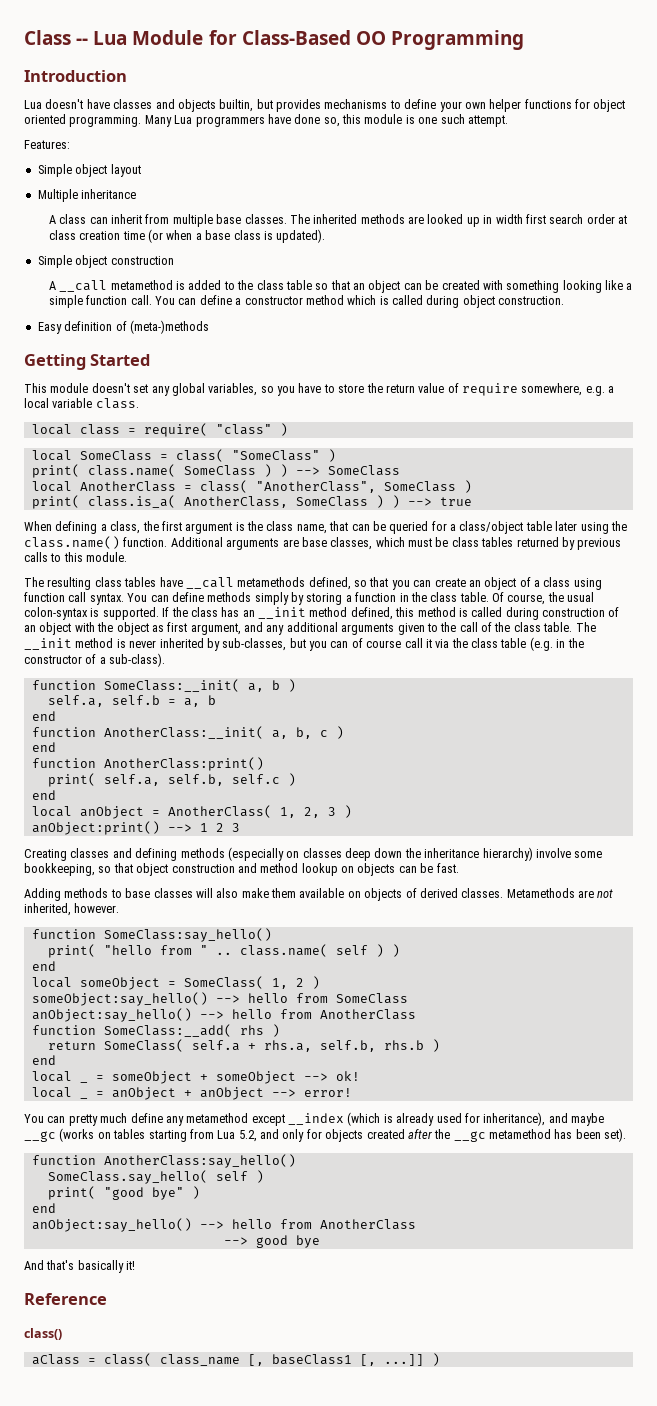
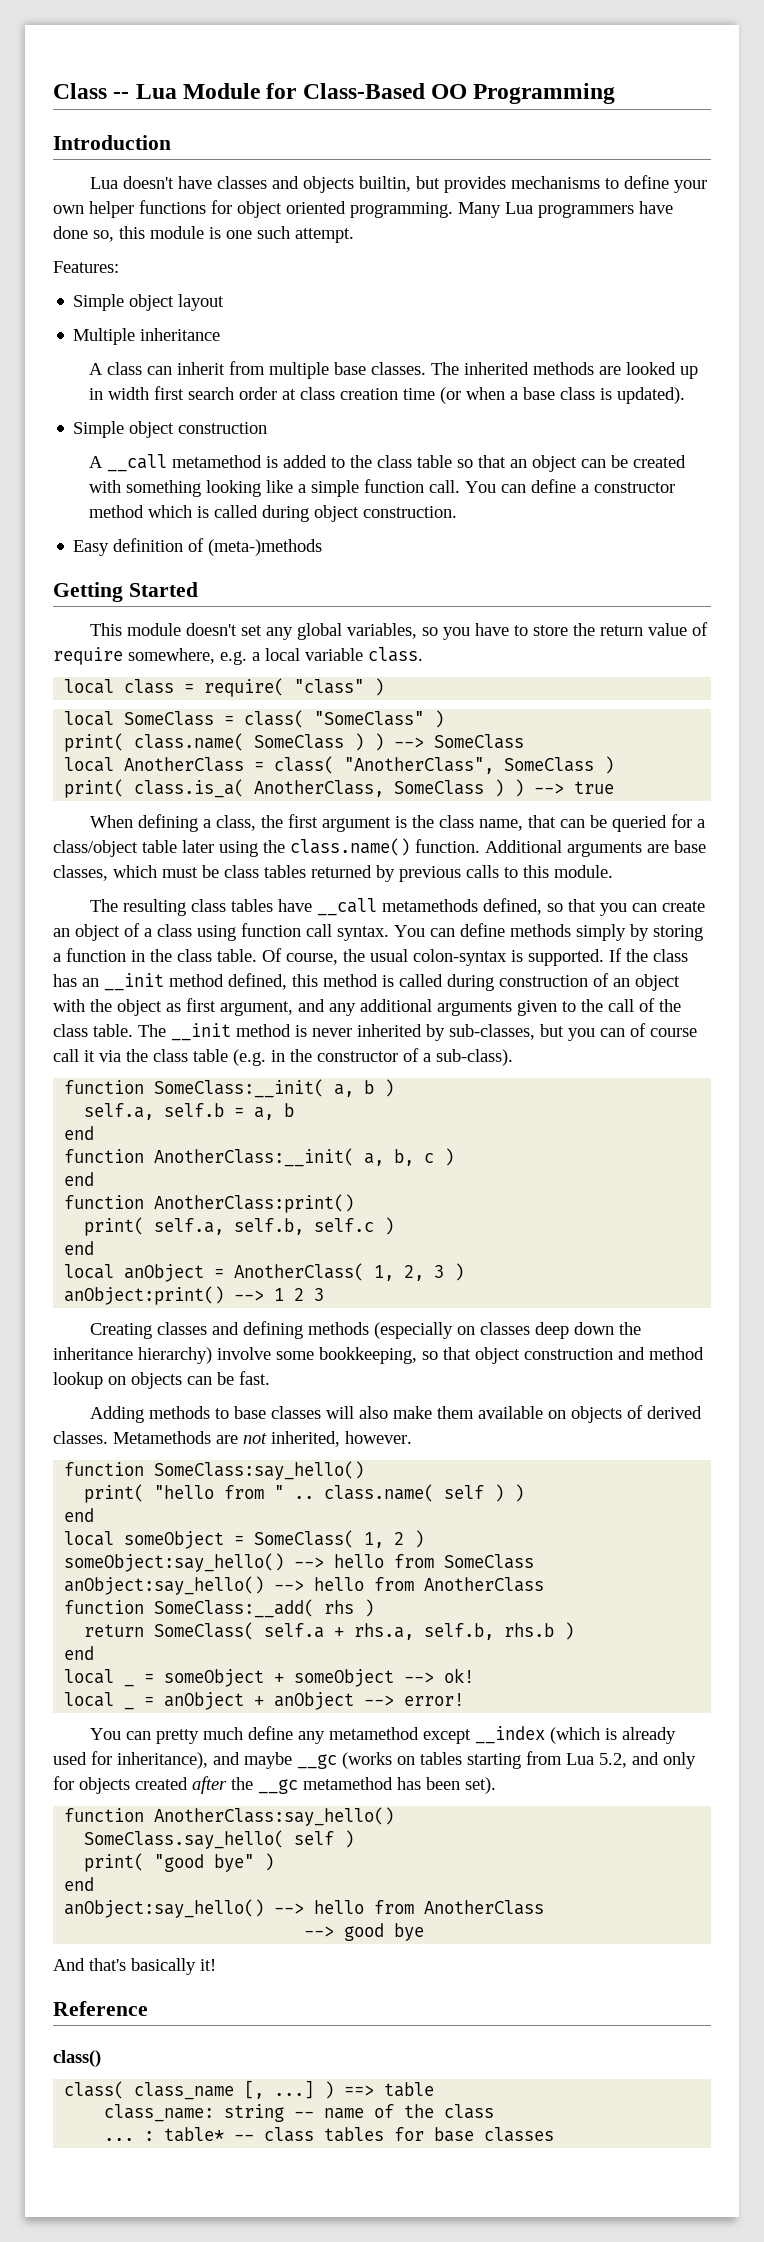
- aClass = class( class_name [, baseClass1 [, ...]] )
+ class( class_name [, ...] ) ==> table
+ class_name: string -- name of the class
+ ... : table* -- class tables for base classes

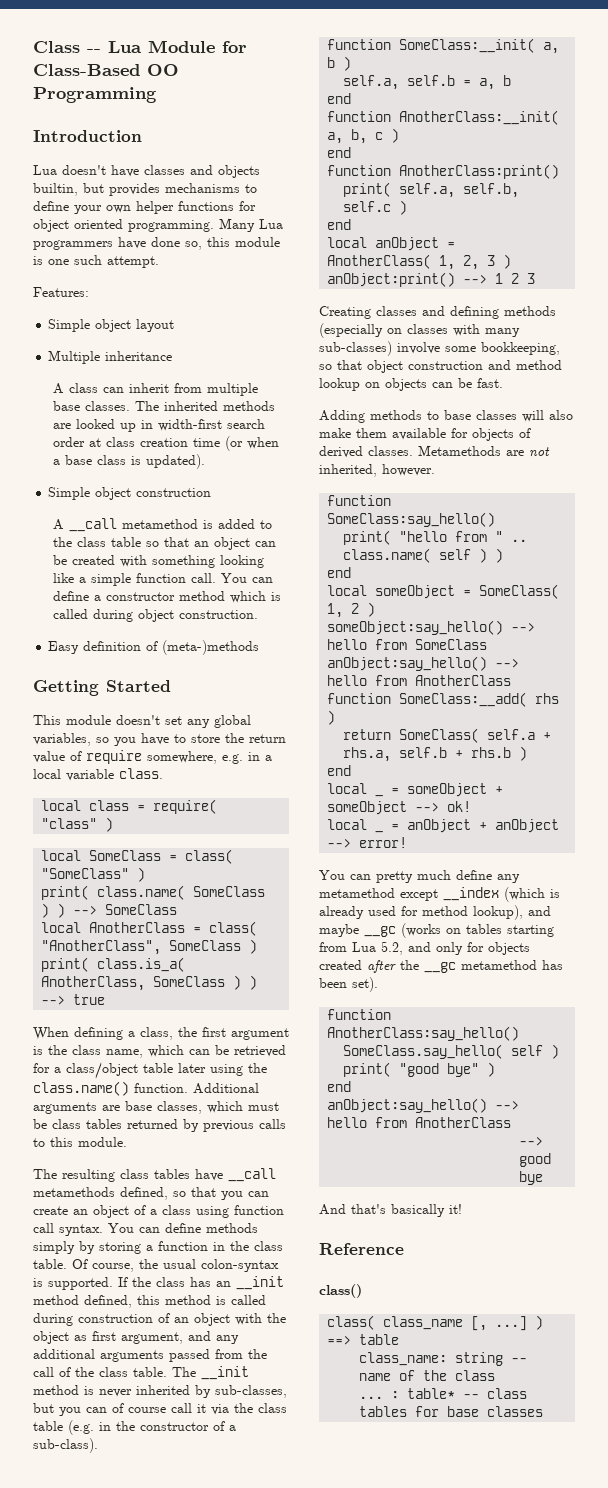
- The inherited methods are looked up in width first search order at class creation time (or when a base class is updated).
+ The inherited methods are looked up in width-first search order at class creation time (or when a base class is updated).
- This module doesn't set any global variables, so you have to store the return value of require somewhere, e.g. a local variable class.
+ This module doesn't set any global variables, so you have to store the return value of require somewhere, e.g. in a local variable class.
- When defining a class, the first argument is the class name, that can be queried for a class/object table later using the class.name() function.
+ When defining a class, the first argument is the class name, which can be retrieved for a class/object table later using the class.name() function.
- If the class has an __init method defined, this method is called during construction of an object with the object as first argument, and any additional arguments given to the call of the class table.
+ If the class has an __init method defined, this method is called during construction of an object with the object as first argument, and any additional arguments passed from the call of the class table.
- Creating classes and defining methods (especially on classes deep down the inheritance hierarchy) involve some bookkeeping, so that object construction and method lookup on objects can be fast.
+ Creating classes and defining methods (especially on classes with many sub-classes) involve some bookkeeping, so that object construction and method lookup on objects can be fast.
- Adding methods to base classes will also make them available on objects of derived classes.
+ Adding methods to base classes will also make them available for objects of derived classes.
- return SomeClass( self.a + rhs.a, self.b, rhs.b )
+ return SomeClass( self.a + rhs.a, self.b + rhs.b )
- You can pretty much define any metamethod except __index (which is already used for inheritance), and maybe __gc (works on tables starting from Lua 5.2, and only for objects created after the __gc metamethod has been set).
+ You can pretty much define any metamethod except __index (which is already used for method lookup), and maybe __gc (works on tables starting from Lua 5.2, and only for objects created after the __gc metamethod has been set).

